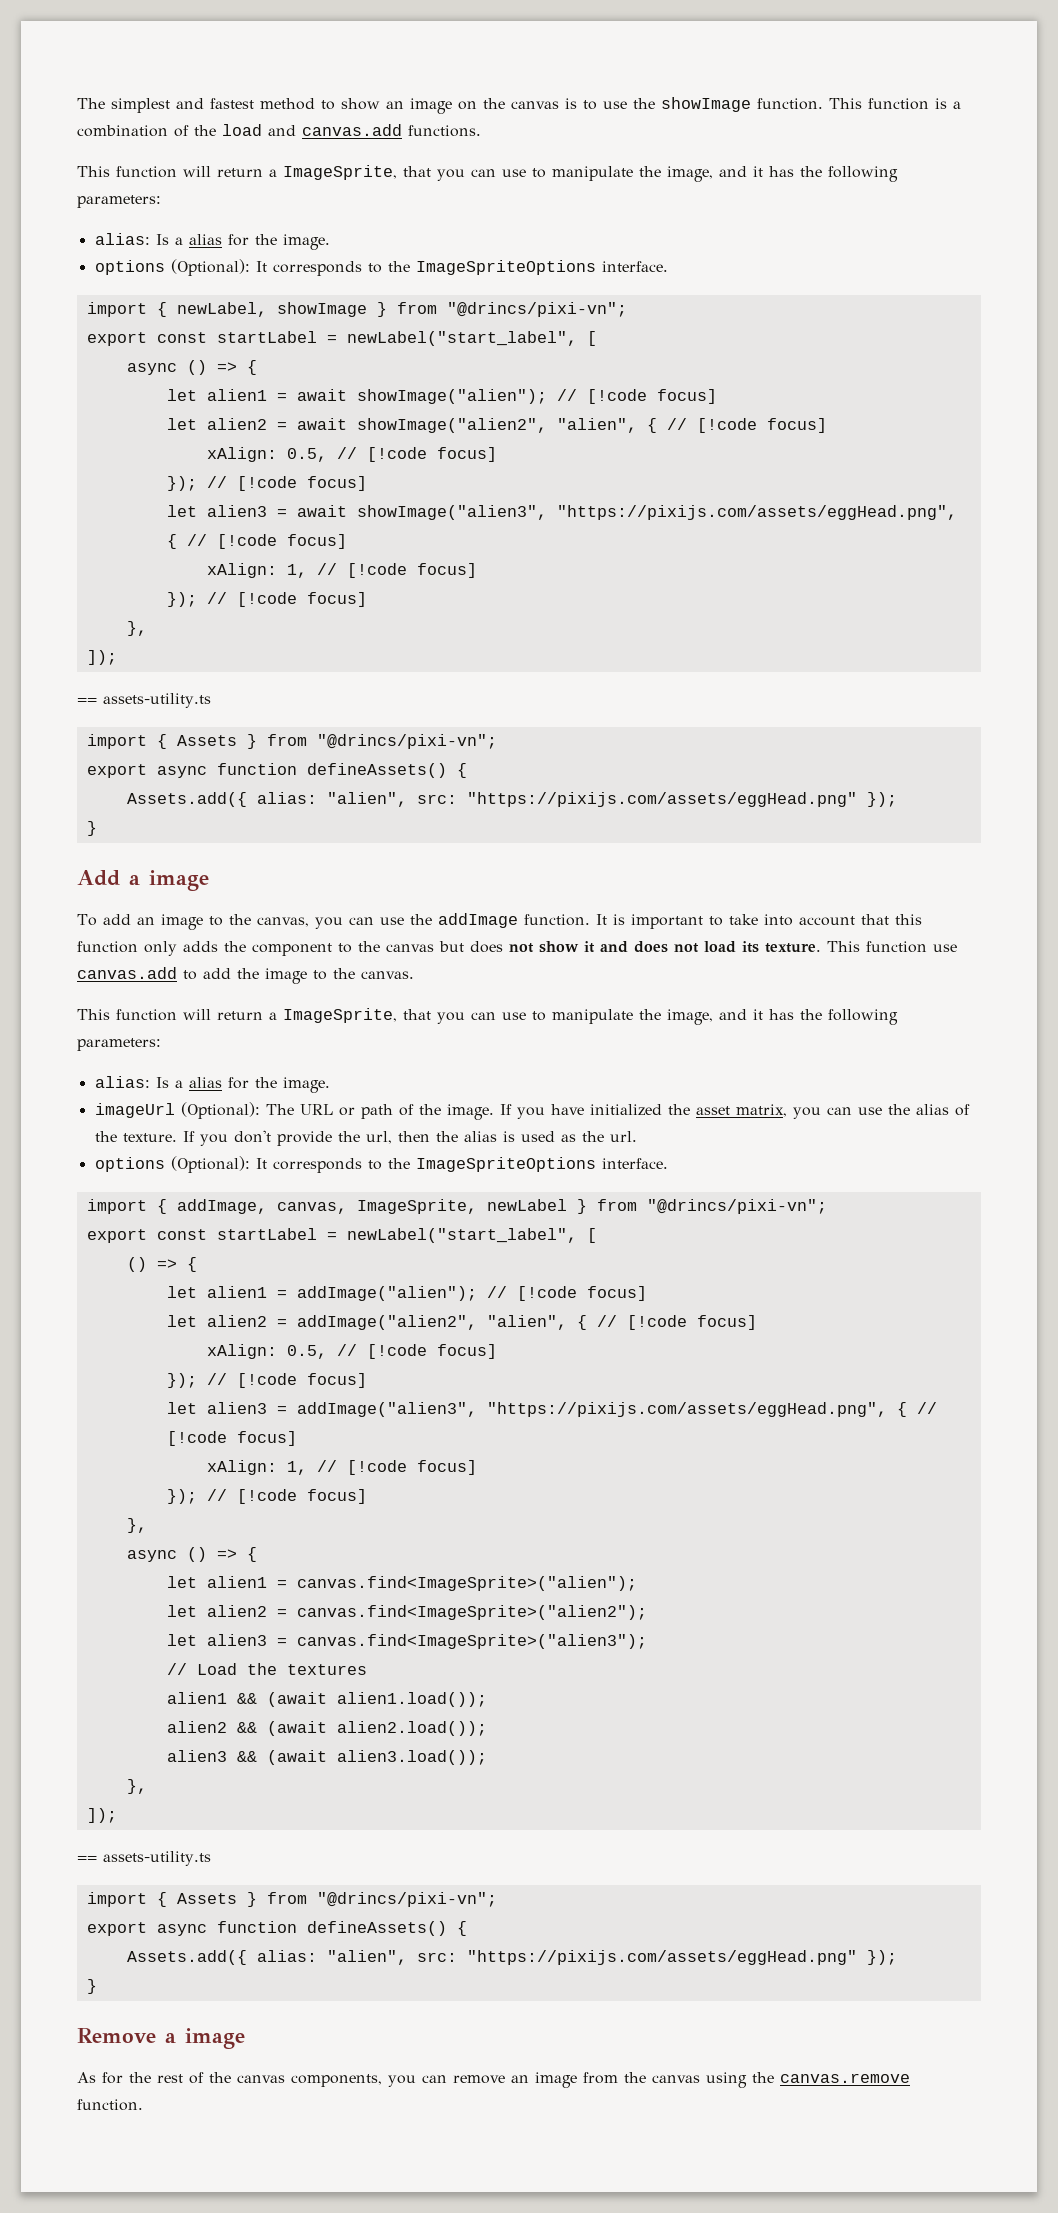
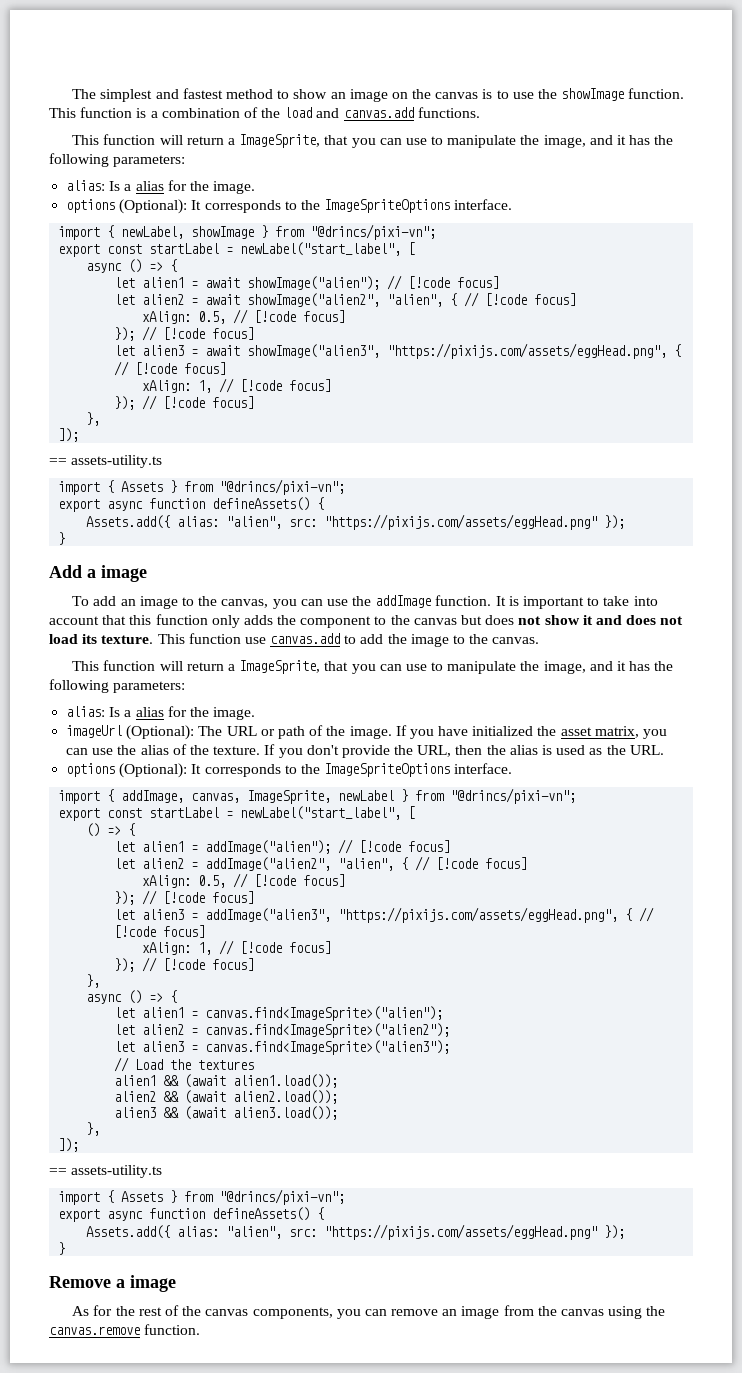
- If you don't provide the url, then the alias is used as the url.
+ If you don't provide the URL, then the alias is used as the URL.

